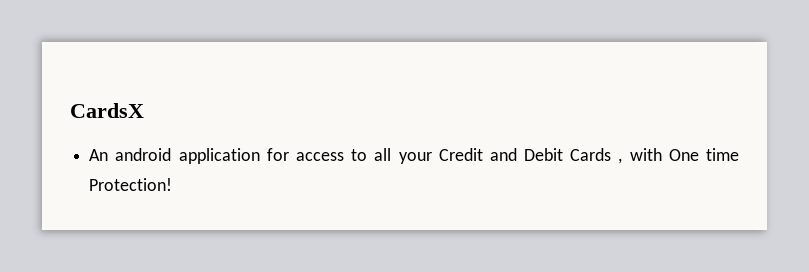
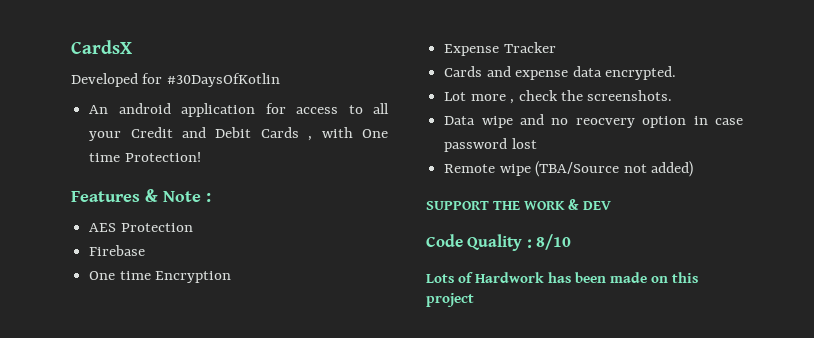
+ Developed for #30DaysOfKotlin
+ Features & Note :
+ AES Protection
+ Firebase
+ One time Encryption
+ Expense Tracker
+ Cards and expense data encrypted.
+ Lot more , check the screenshots.
+ Data wipe and no reocvery option in case password lost
+ Remote wipe (TBA/Source not added)
+ SUPPORT THE WORK & DEV
+ Code Quality : 8/10
+ Lots of Hardwork has been made on this project

